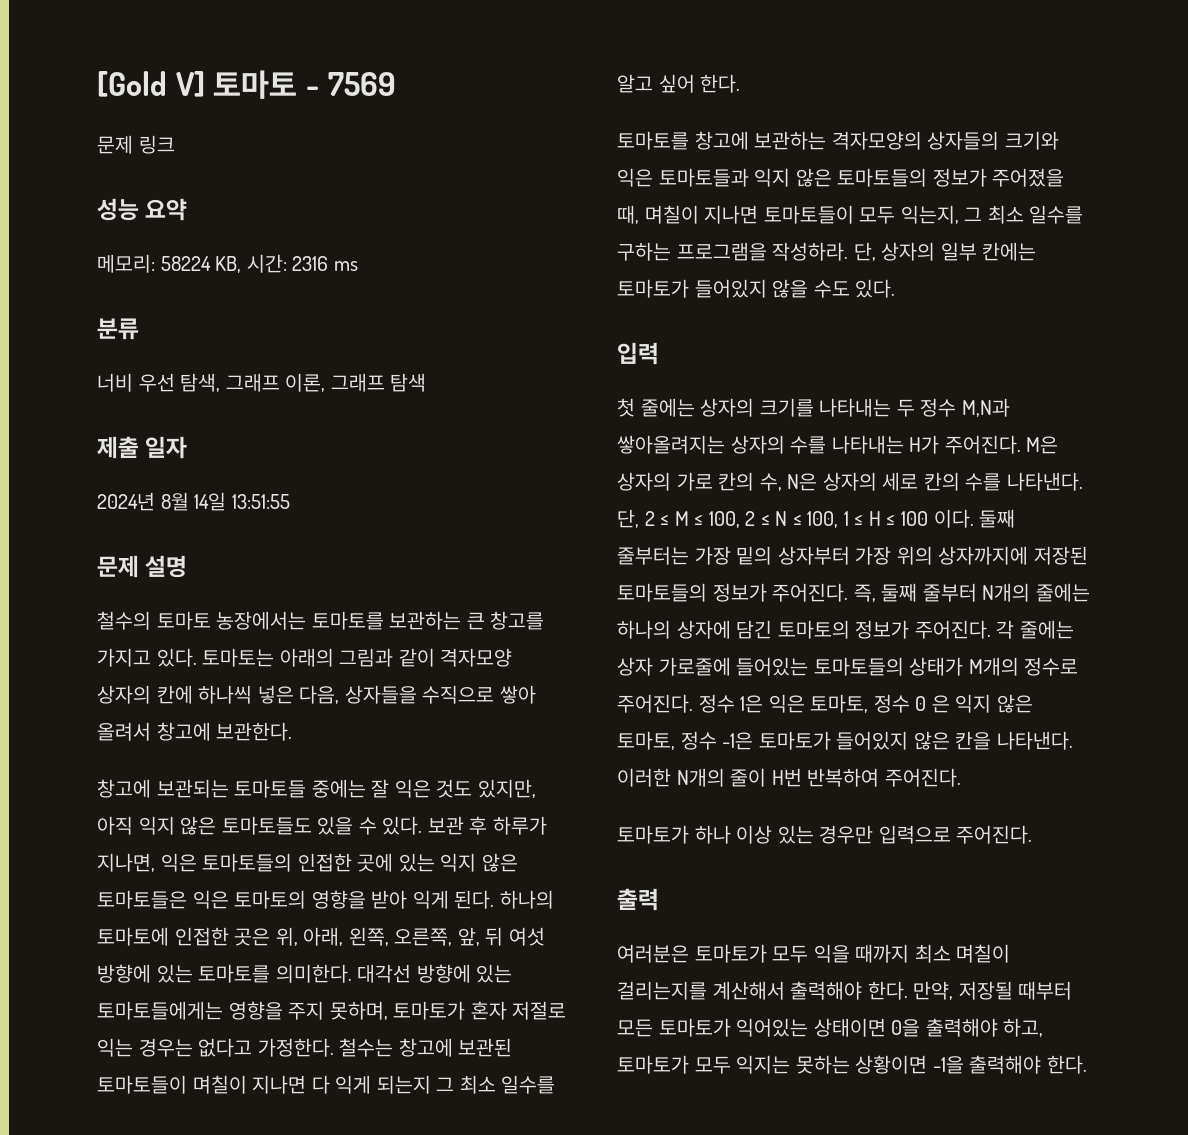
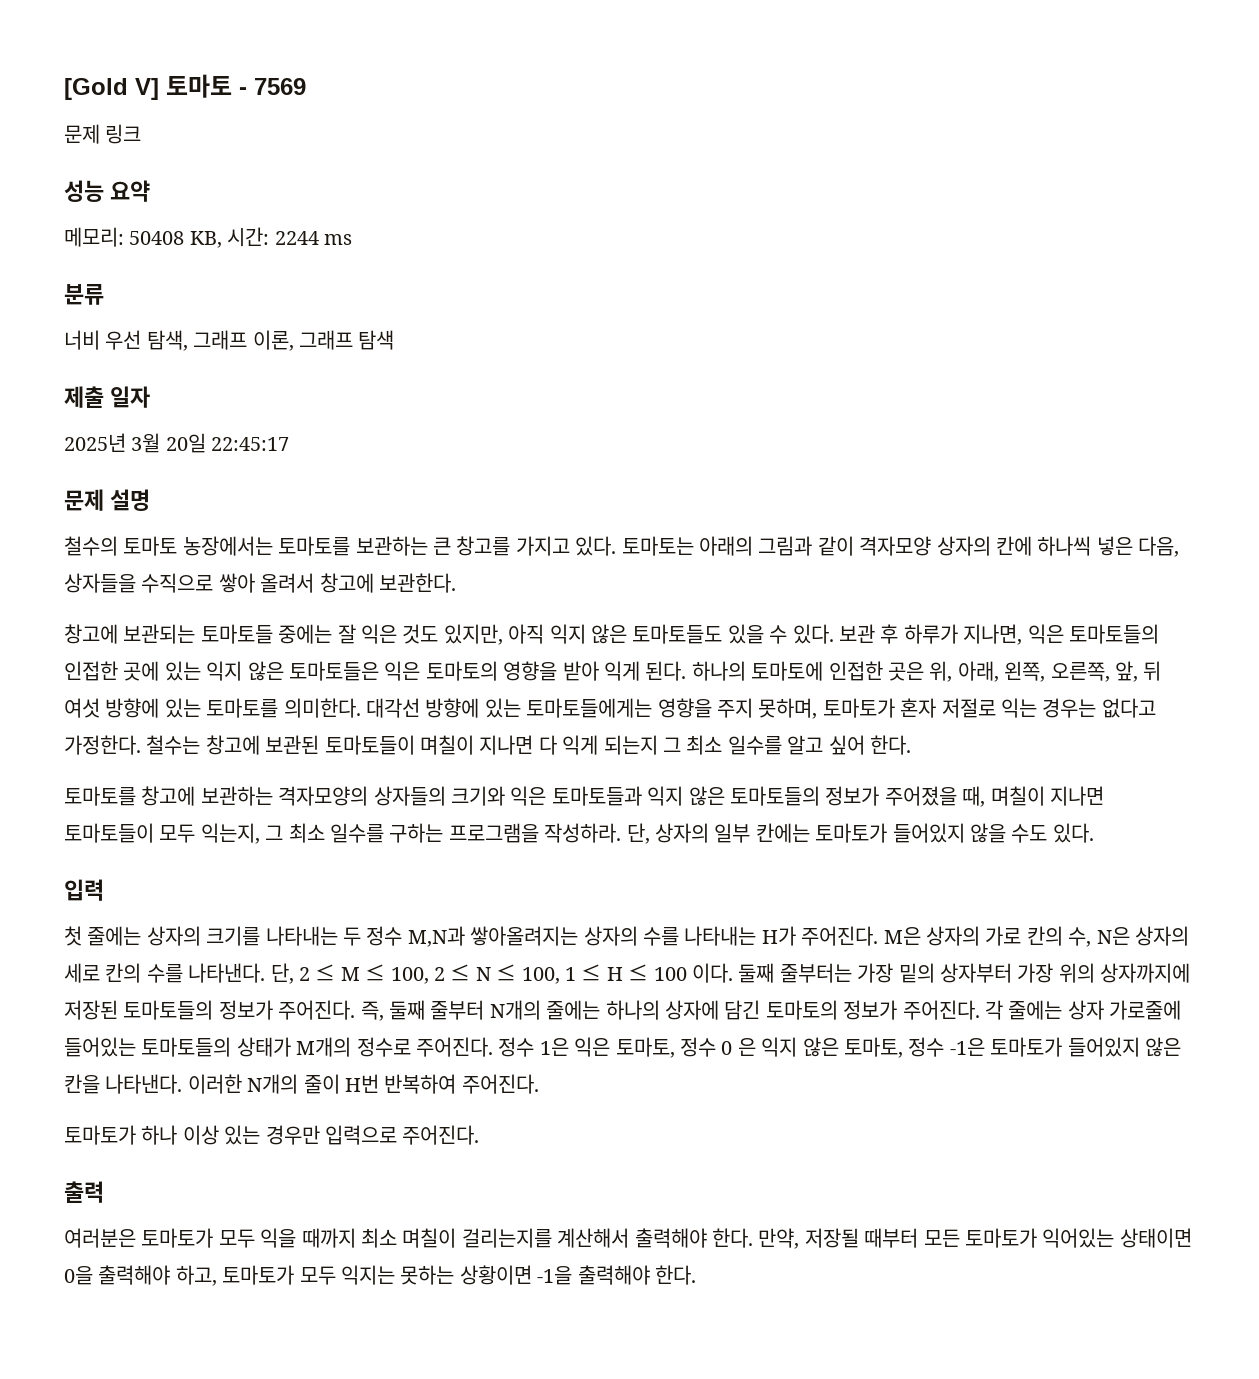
- 메모리: 58224 KB, 시간: 2316 ms
+ 메모리: 50408 KB, 시간: 2244 ms
- 2024년 8월 14일 13:51:55
+ 2025년 3월 20일 22:45:17

